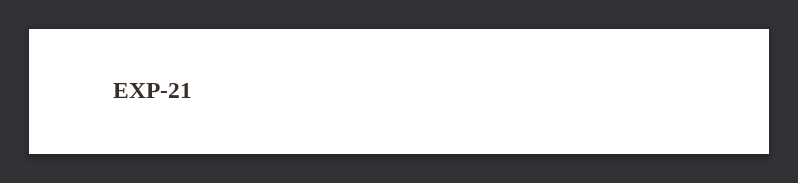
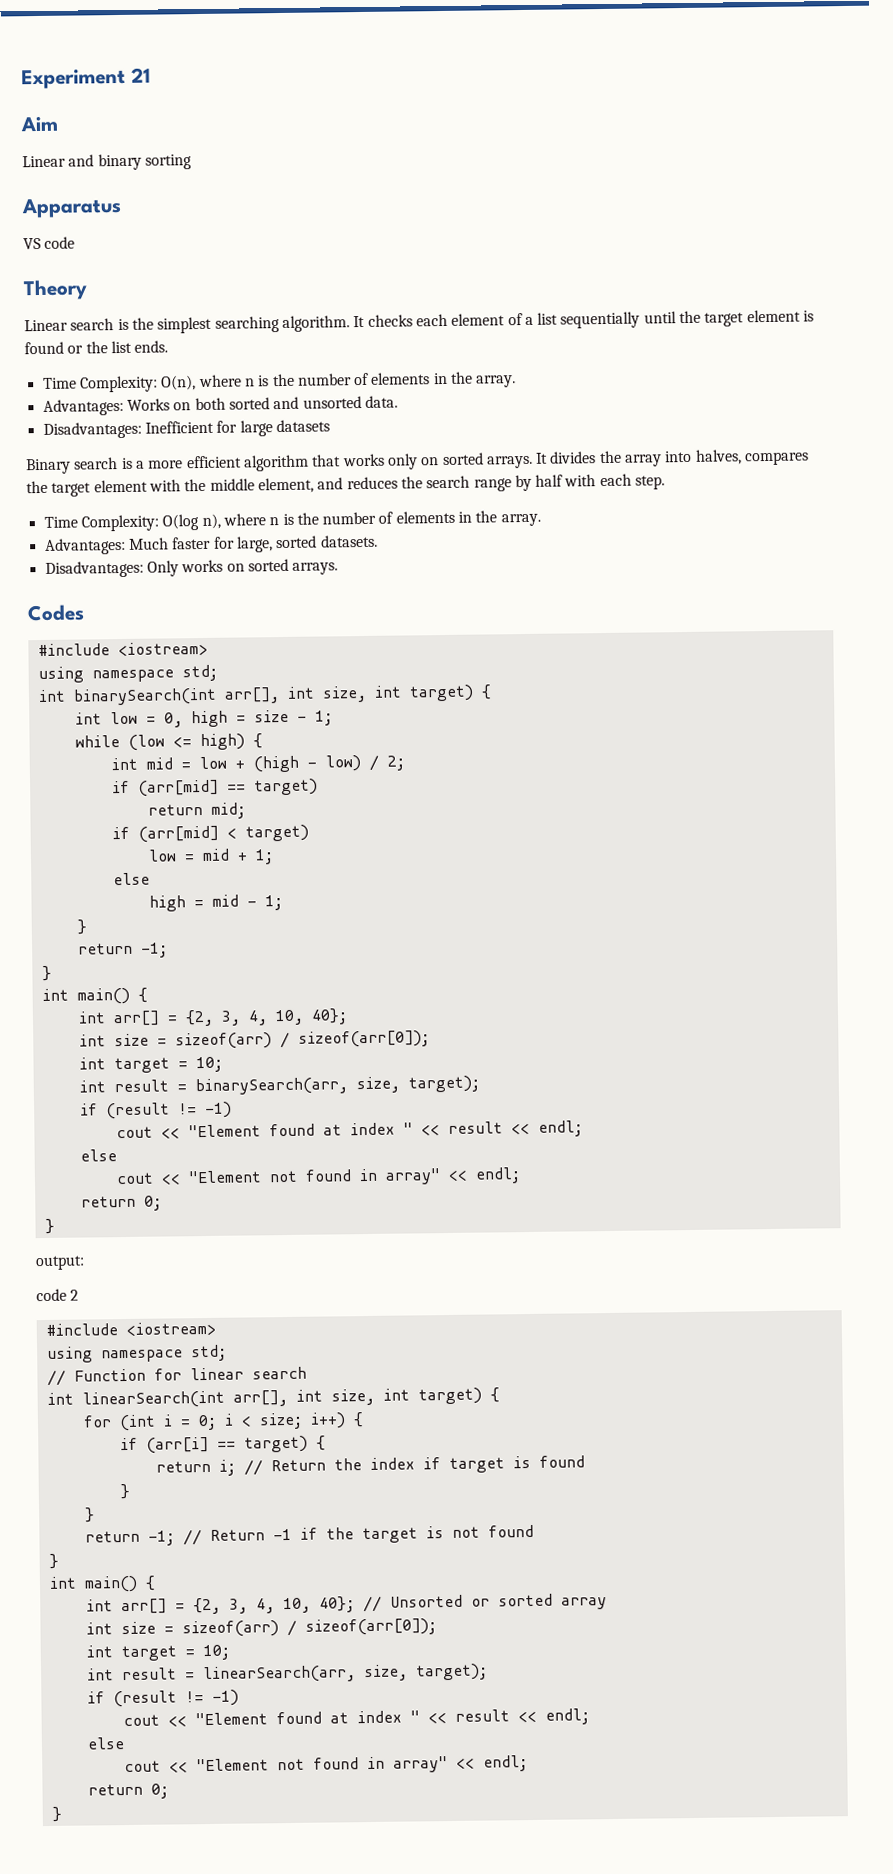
- EXP-21
+ Experiment 21
+ Aim
+ Linear and binary sorting
+ Apparatus
+ VS code
+ Theory
+ Linear search is the simplest searching algorithm. It checks each element of a list sequentially until the target element is found or the list ends.
+ Time Complexity: O(n), where n is the number of elements in the array.
+ Advantages: Works on both sorted and unsorted data.
+ Disadvantages: Inefficient for large datasets
+ Binary search is a more efficient algorithm that works only on sorted arrays. It divides the array into halves, compares the target element with the middle element, and reduces the search range by half with each step.
+ Time Complexity: O(log n), where n is the number of elements in the array.
+ Advantages: Much faster for large, sorted datasets.
+ Disadvantages: Only works on sorted arrays.
+ Codes
+ #include <iostream>
+ using namespace std;
+ int binarySearch(int arr[], int size, int target) {
+ int low = 0, high = size - 1;
+ while (low <= high) {
+ int mid = low + (high - low) / 2;
+ if (arr[mid] == target)
+ return mid;
+ if (arr[mid] < target)
+ low = mid + 1;
+ else
+ high = mid - 1;
+ }
+ return -1;
+ }
+ int main() {
+ int arr[] = {2, 3, 4, 10, 40};
+ int size = sizeof(arr) / sizeof(arr[0]);
+ int target = 10;
+ int result = binarySearch(arr, size, target);
+ if (result != -1)
+ cout << "Element found at index " << result << endl;
+ else
+ cout << "Element not found in array" << endl;
+ return 0;
+ }
+ output:
+ code 2
+ #include <iostream>
+ using namespace std;
+ // Function for linear search
+ int linearSearch(int arr[], int size, int target) {
+ for (int i = 0; i < size; i++) {
+ if (arr[i] == target) {
+ return i; // Return the index if target is found
+ }
+ }
+ return -1; // Return -1 if the target is not found
+ }
+ int main() {
+ int arr[] = {2, 3, 4, 10, 40}; // Unsorted or sorted array
+ int size = sizeof(arr) / sizeof(arr[0]);
+ int target = 10;
+ int result = linearSearch(arr, size, target);
+ if (result != -1)
+ cout << "Element found at index " << result << endl;
+ else
+ cout << "Element not found in array" << endl;
+ return 0;
+ }

